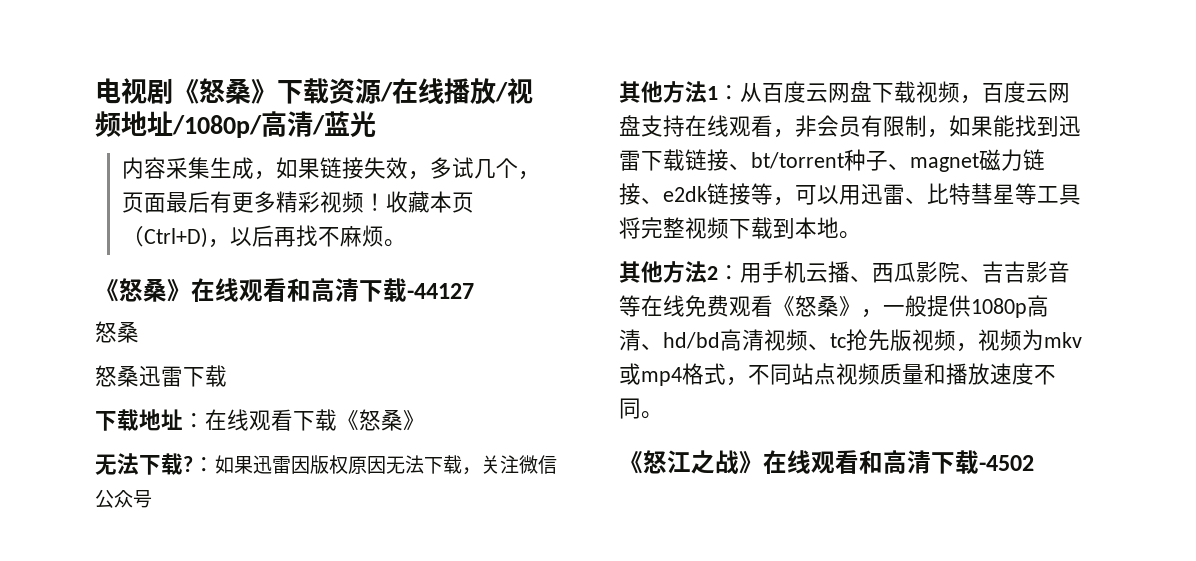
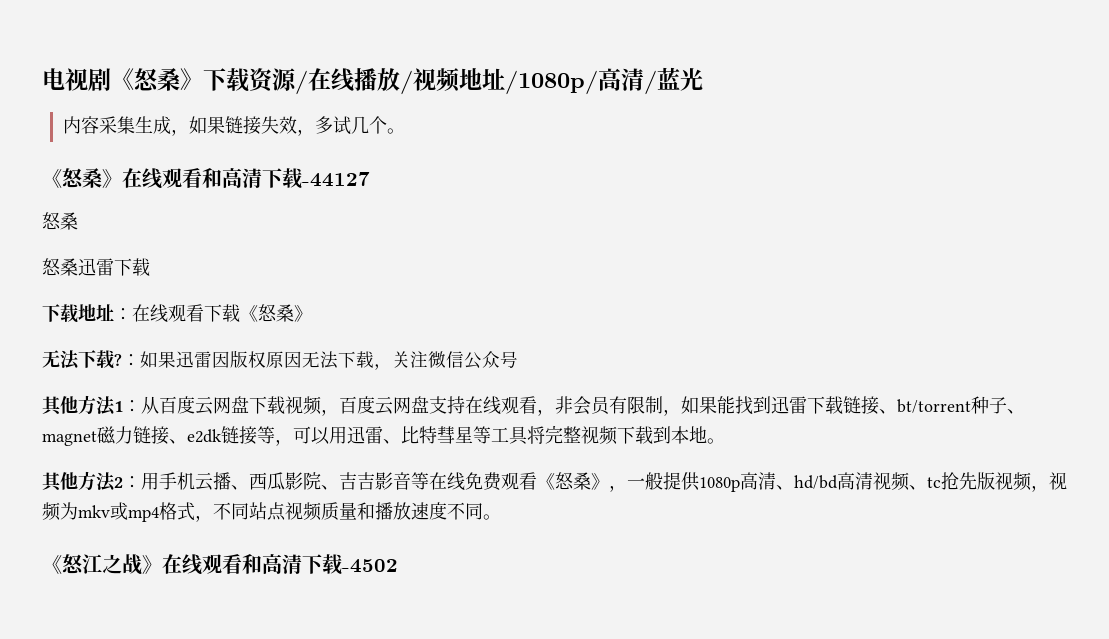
- 内容采集生成，如果链接失效，多试几个，页面最后有更多精彩视频！收藏本页（Ctrl+D)，以后再找不麻烦。
+ 内容采集生成，如果链接失效，多试几个。

